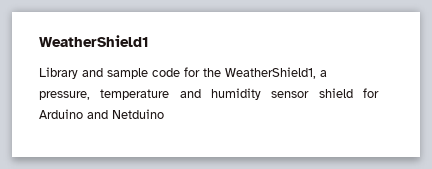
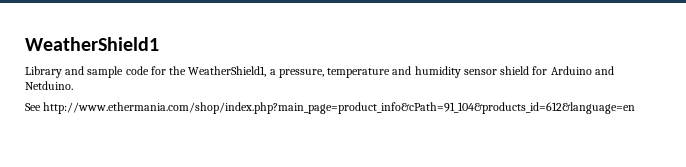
- Library and sample code for the WeatherShield1, a pressure, temperature and humidity sensor shield for Arduino and Netduino
+ Library and sample code for the WeatherShield1, a pressure, temperature and humidity sensor shield for Arduino and Netduino.
+ See http://www.ethermania.com/shop/index.php?main_page=product_info&cPath=91_104&products_id=612&language=en

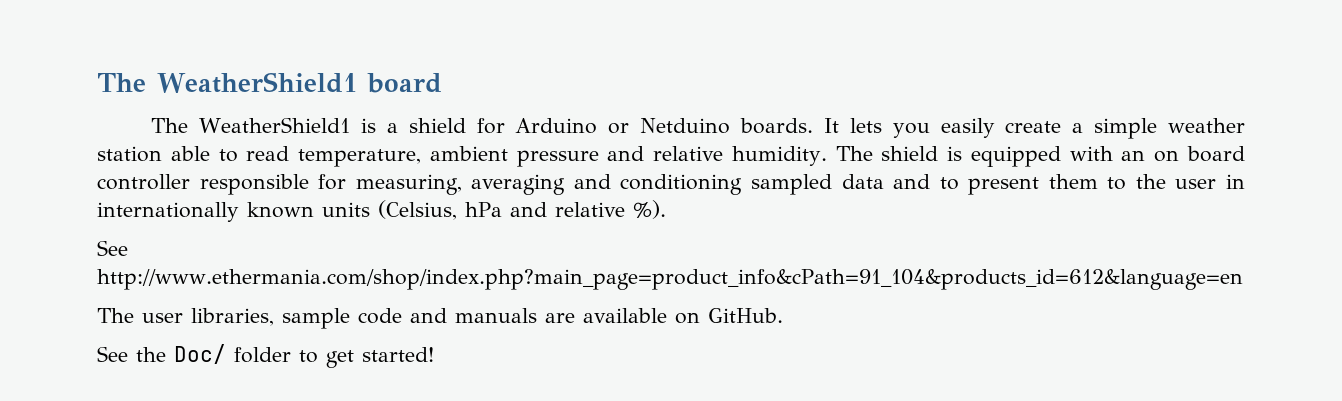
- WeatherShield1
- Library and sample code for the WeatherShield1, a pressure, temperature and humidity sensor shield for Arduino and Netduino.
+ The WeatherShield1 board
+ The WeatherShield1 is a shield for Arduino or Netduino boards. It lets you easily create a simple weather station able to read temperature, ambient pressure and relative humidity. The shield is equipped with an on board controller responsible for measuring, averaging and conditioning sampled data and to present them to the user in internationally known units (Celsius, hPa and relative %).
  See http://www.ethermania.com/shop/index.php?main_page=product_info&cPath=91_104&products_id=612&language=en
+ The user libraries, sample code and manuals are available on GitHub.
+ See the Doc/ folder to get started!

